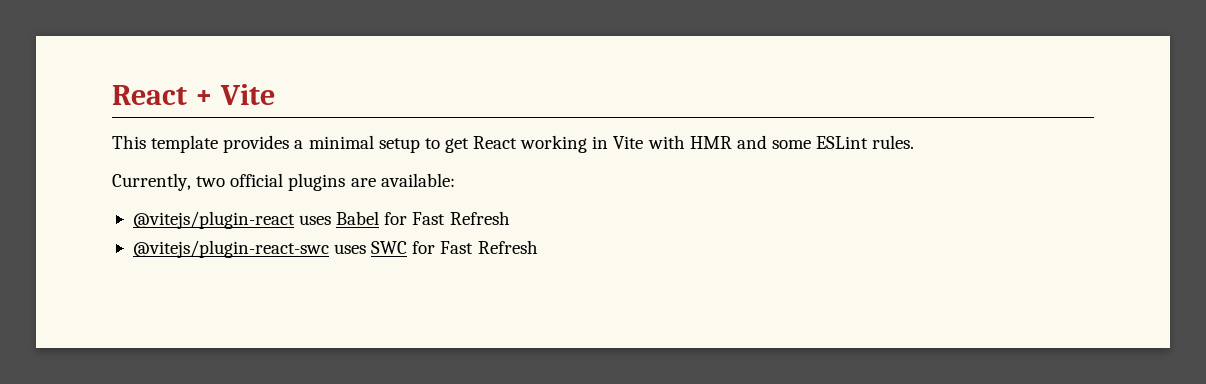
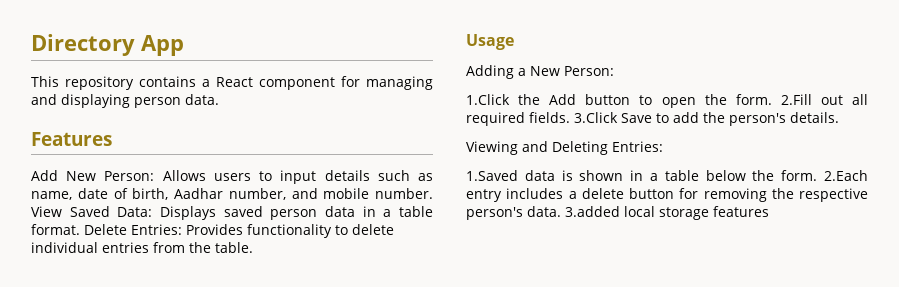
- React + Vite
- This template provides a minimal setup to get React working in Vite with HMR and some ESLint rules.
- Currently, two official plugins are available:
- @vitejs/plugin-react uses Babel for Fast Refresh
- @vitejs/plugin-react-swc uses SWC for Fast Refresh
+ Directory App
+ This repository contains a React component for managing and displaying person data.
+ Features
+ Add New Person: Allows users to input details such as name, date of birth, Aadhar number, and mobile number. View Saved Data: Displays saved person data in a table format. Delete Entries: Provides functionality to delete individual entries from the table.
+ Usage
+ Adding a New Person:
+ 1.Click the Add button to open the form. 2.Fill out all required fields. 3.Click Save to add the person's details.
+ Viewing and Deleting Entries:
+ 1.Saved data is shown in a table below the form. 2.Each entry includes a delete button for removing the respective person's data. 3.added local storage features

